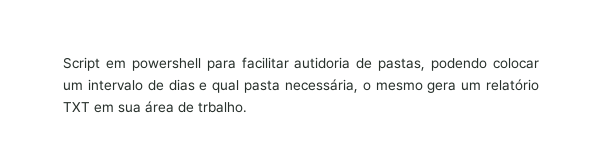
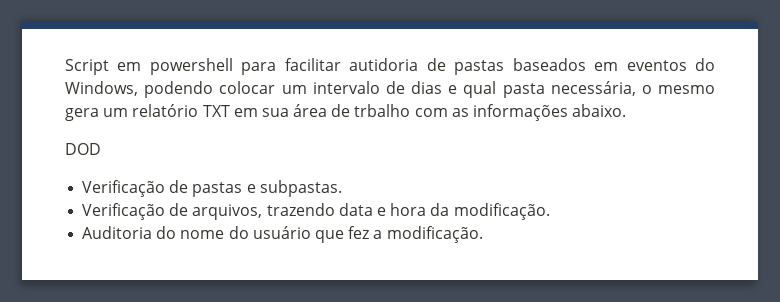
- Script em powershell para facilitar autidoria de pastas, podendo colocar um intervalo de dias e qual pasta necessária, o mesmo gera um relatório TXT em sua área de trbalho.
+ Script em powershell para facilitar autidoria de pastas baseados em eventos do Windows, podendo colocar um intervalo de dias e qual pasta necessária, o mesmo gera um relatório TXT em sua área de trbalho com as informações abaixo.
+ DOD
+ Verificação de pastas e subpastas.
+ Verificação de arquivos, trazendo data e hora da modificação.
+ Auditoria do nome do usuário que fez a modificação.

